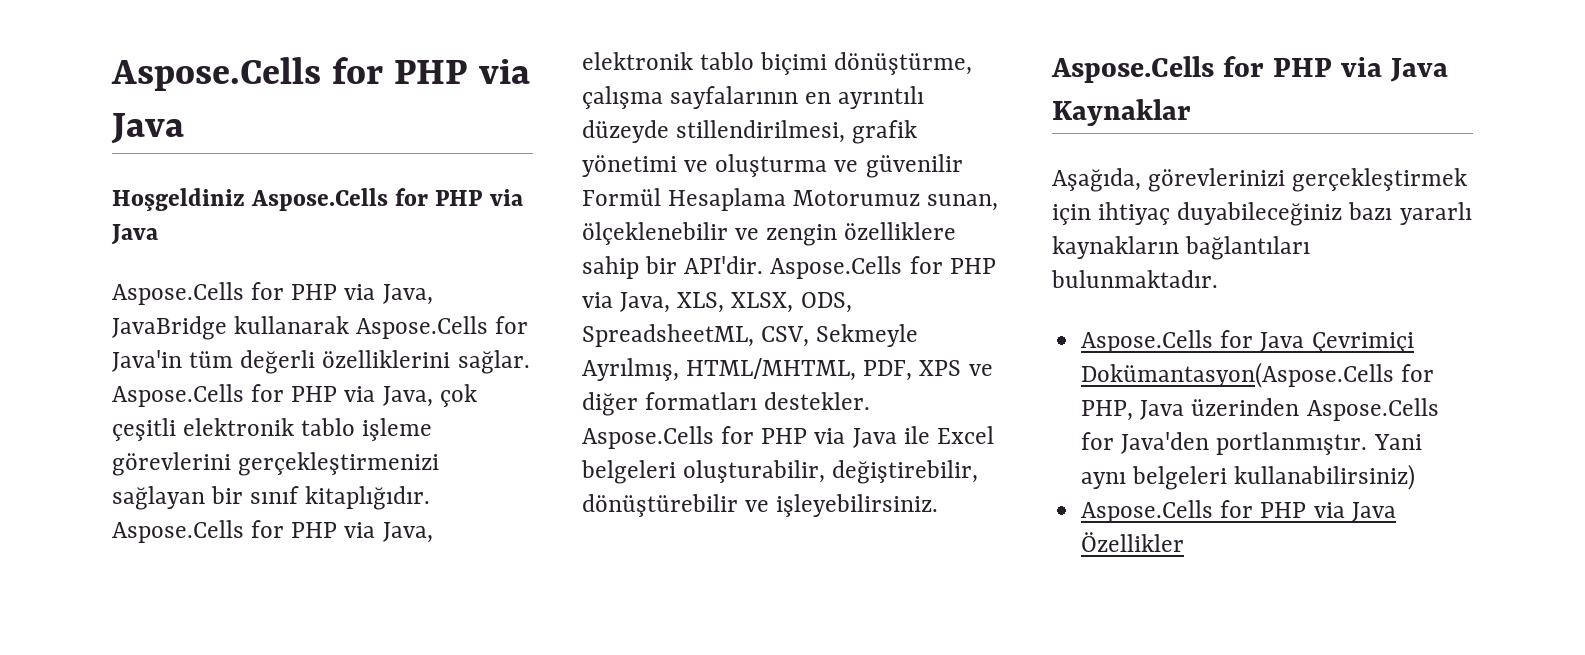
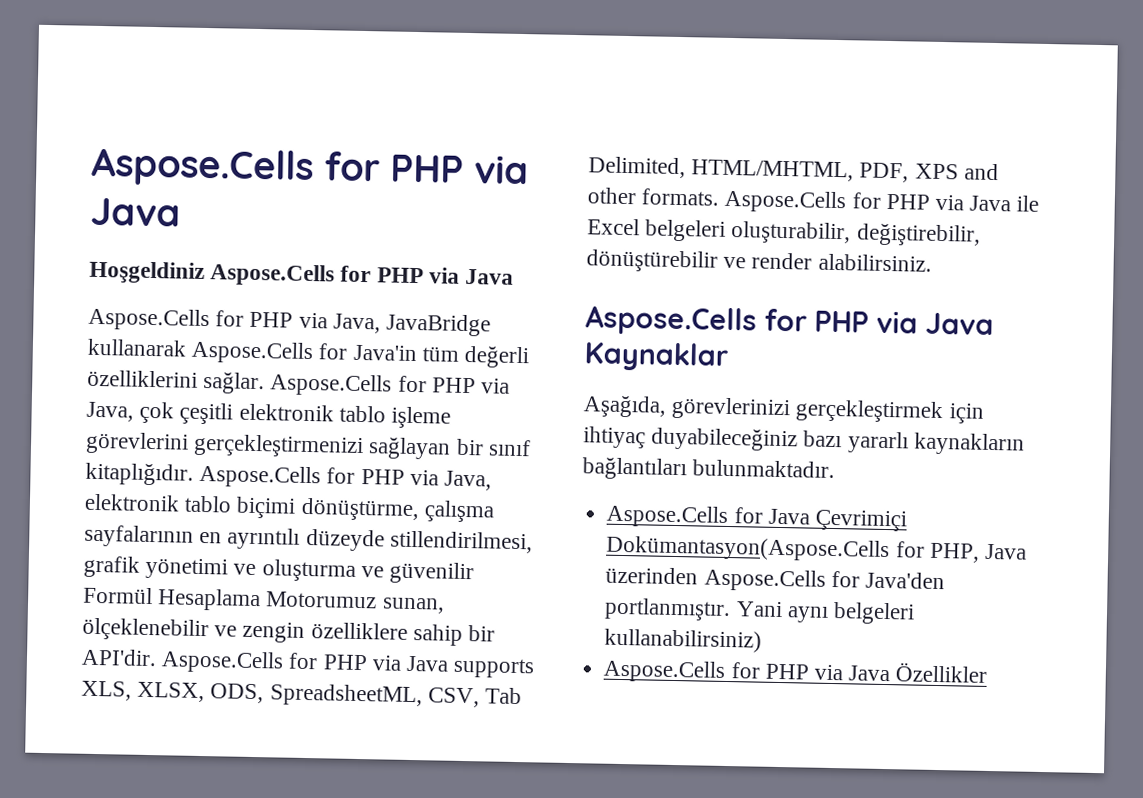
- Aspose.Cells for PHP via Java, XLS, XLSX, ODS, SpreadsheetML, CSV, Sekmeyle Ayrılmış, HTML/MHTML, PDF, XPS ve diğer formatları destekler.
+ Aspose.Cells for PHP via Java supports XLS, XLSX, ODS, SpreadsheetML, CSV, Tab Delimited, HTML/MHTML, PDF, XPS and other formats.
- Aspose.Cells for PHP via Java ile Excel belgeleri oluşturabilir, değiştirebilir, dönüştürebilir ve işleyebilirsiniz.
+ Aspose.Cells for PHP via Java ile Excel belgeleri oluşturabilir, değiştirebilir, dönüştürebilir ve render alabilirsiniz.

